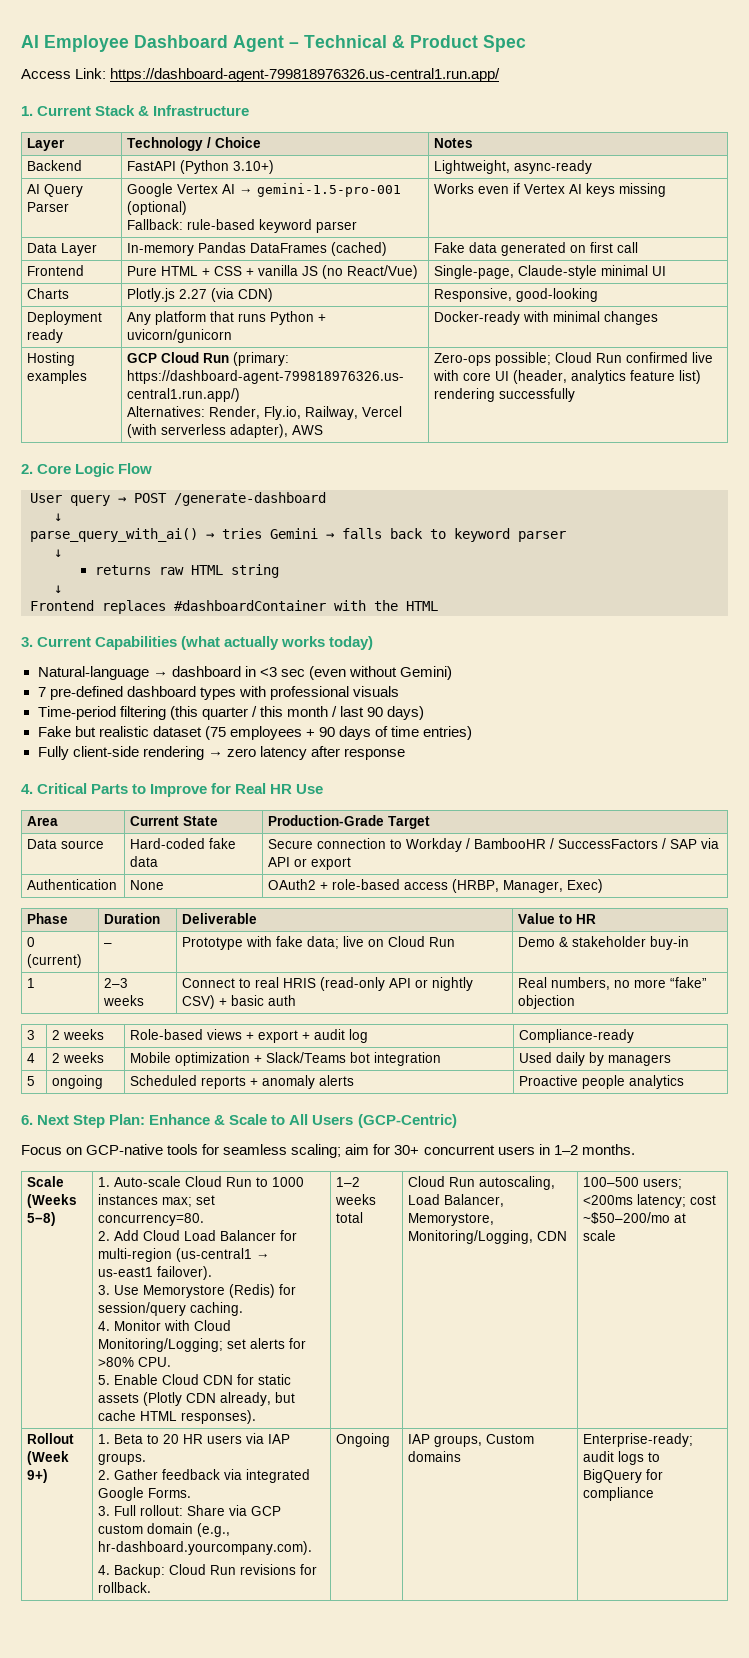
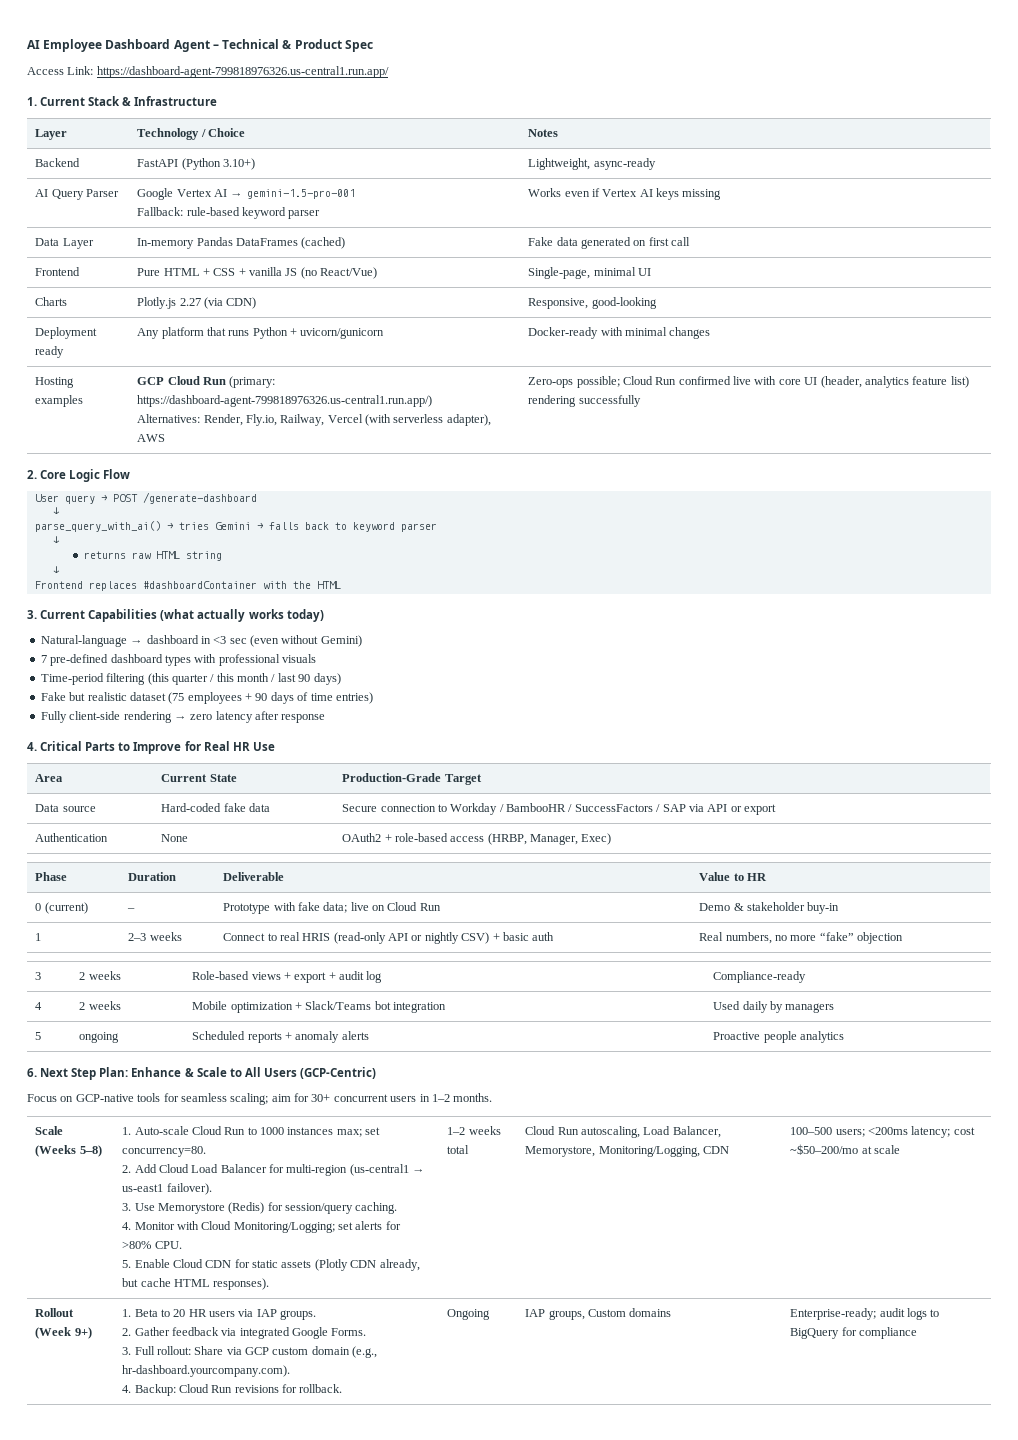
- AI Query Parser | Google Vertex AI → gemini-1.5-pro-001 (optional)
+ AI Query Parser | Google Vertex AI → gemini-1.5-pro-001
- Frontend | Pure HTML + CSS + vanilla JS (no React/Vue) | Single-page, Claude-style minimal UI
+ Frontend | Pure HTML + CSS + vanilla JS (no React/Vue) | Single-page, minimal UI

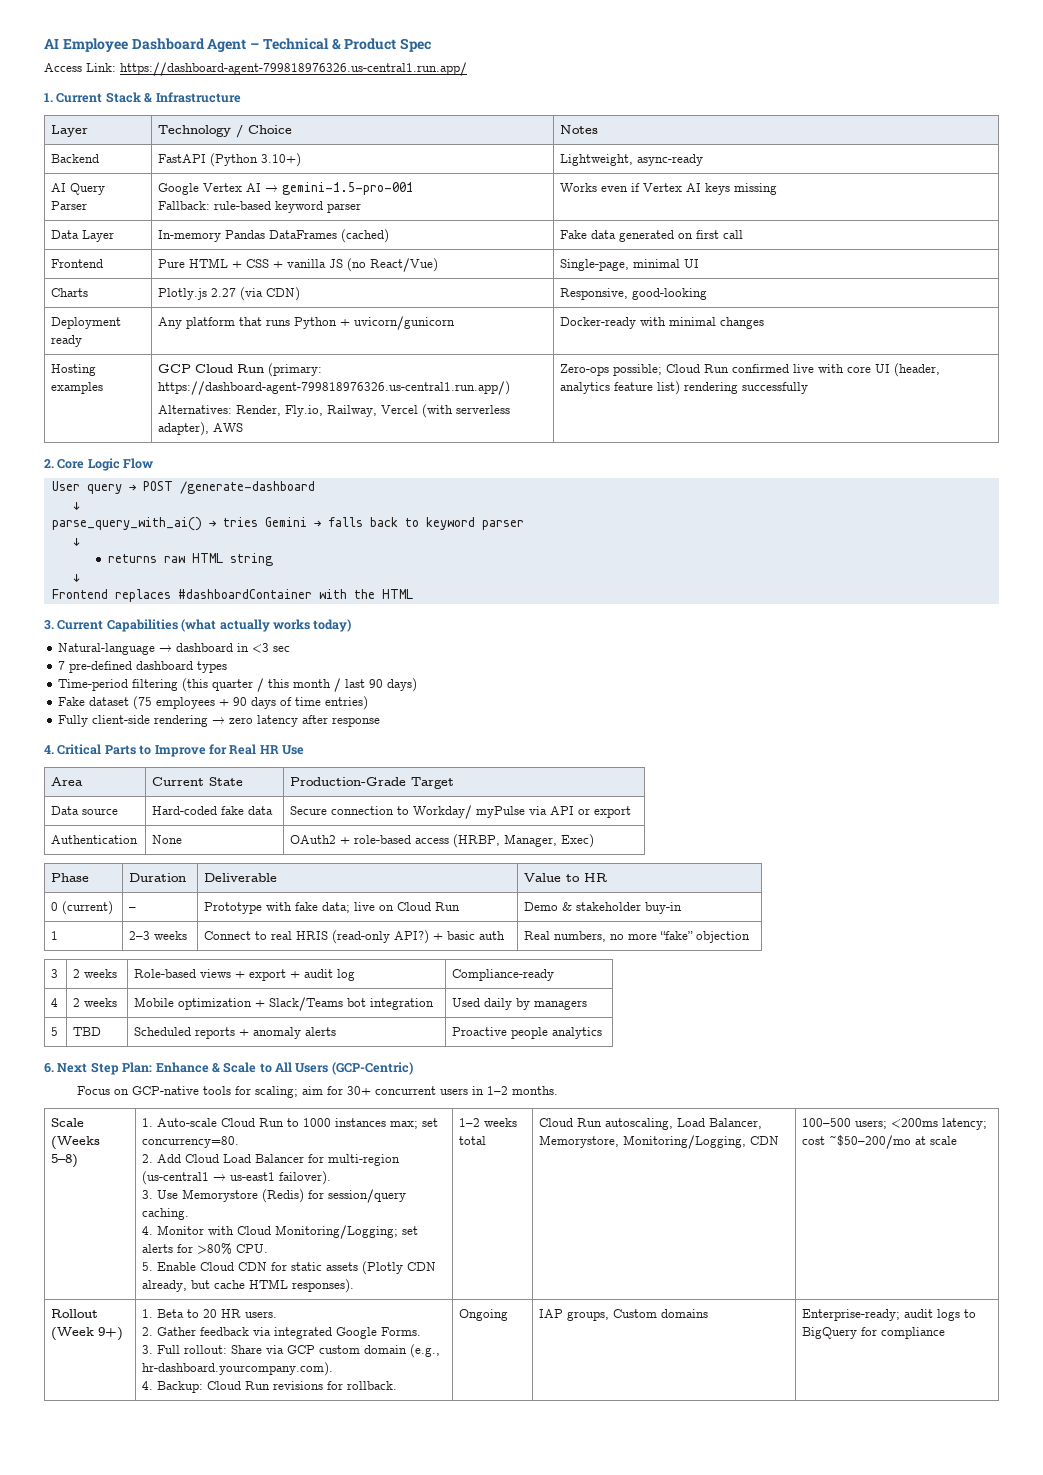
- Natural-language → dashboard in <3 sec (even without Gemini)
+ Natural-language → dashboard in <3 sec
- 7 pre-defined dashboard types with professional visuals
+ 7 pre-defined dashboard types
- Fake but realistic dataset (75 employees + 90 days of time entries)
+ Fake dataset (75 employees + 90 days of time entries)
- Data source | Hard-coded fake data | Secure connection to Workday / BambooHR / SuccessFactors / SAP via API or export
+ Data source | Hard-coded fake data | Secure connection to Workday/ myPulse via API or export
- 1 | 2–3 weeks | Connect to real HRIS (read-only API or nightly CSV) + basic auth | Real numbers, no more “fake” objection
+ 1 | 2–3 weeks | Connect to real HRIS (read-only API?) + basic auth | Real numbers, no more “fake” objection
- 5 | ongoing | Scheduled reports + anomaly alerts | Proactive people analytics
+ 5 | TBD | Scheduled reports + anomaly alerts | Proactive people analytics
- Focus on GCP-native tools for seamless scaling; aim for 30+ concurrent users in 1–2 months.
+ Focus on GCP-native tools for scaling; aim for 30+ concurrent users in 1–2 months.
- 1. Beta to 20 HR users via IAP groups.
+ 1. Beta to 20 HR users.

